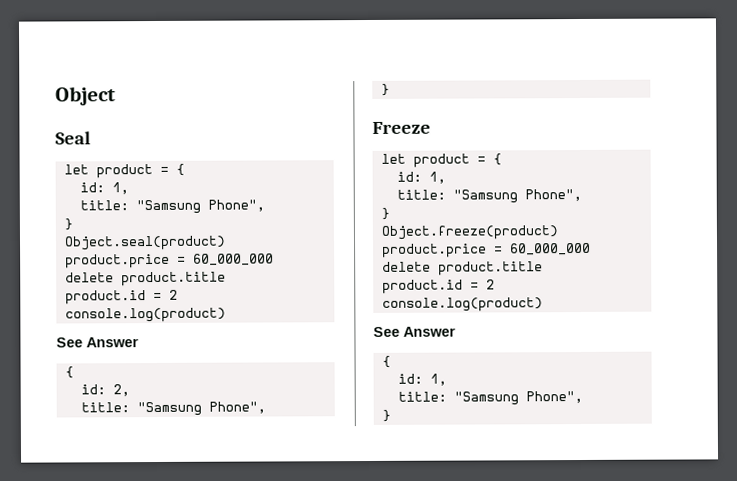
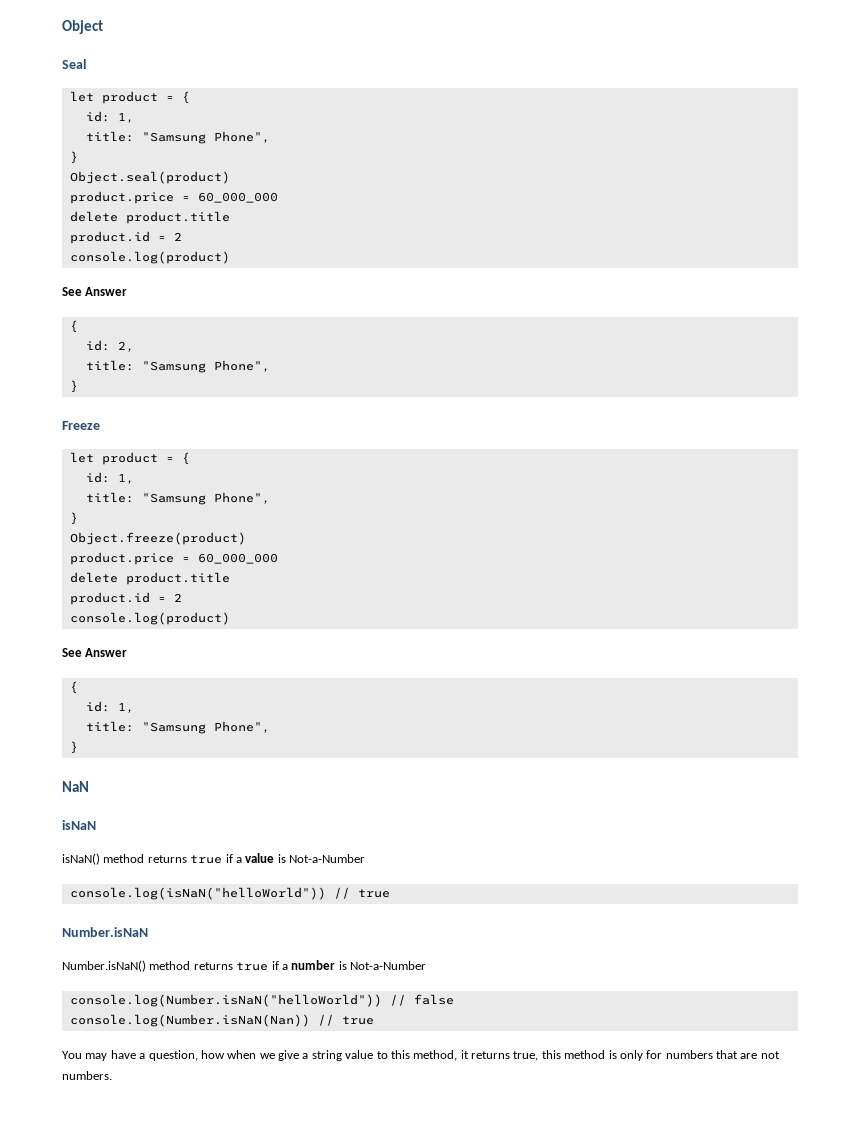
+ NaN
+ isNaN
+ isNaN() method returns true if a value is Not-a-Number
+ console.log(isNaN("helloWorld")) // true
+ Number.isNaN
+ Number.isNaN() method returns true if a number is Not-a-Number
+ console.log(Number.isNaN("helloWorld")) // false
+ console.log(Number.isNaN(Nan)) // true
+ You may have a question, how when we give a string value to this method, it returns true, this method is only for numbers that are not numbers.

